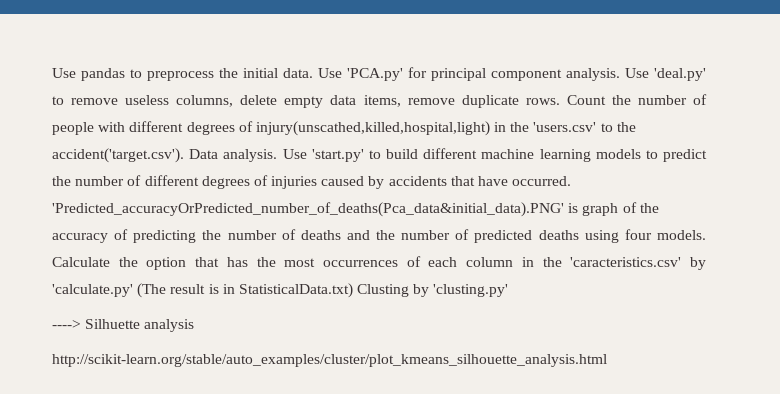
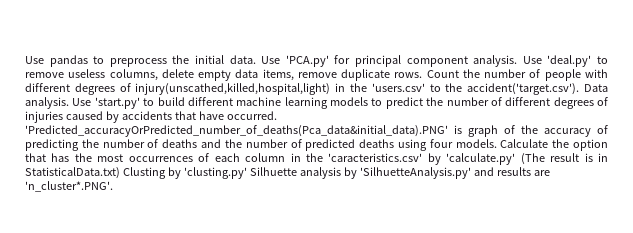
- Calculate the option that has the most occurrences of each column in the 'caracteristics.csv' by 'calculate.py' (The result is in StatisticalData.txt) Clusting by 'clusting.py'
- ----> Silhuette analysis
- http://scikit-learn.org/stable/auto_examples/cluster/plot_kmeans_silhouette_analysis.html
+ Calculate the option that has the most occurrences of each column in the 'caracteristics.csv' by 'calculate.py' (The result is in StatisticalData.txt) Clusting by 'clusting.py' Silhuette analysis by 'SilhuetteAnalysis.py' and results are 'n_cluster*.PNG'.

